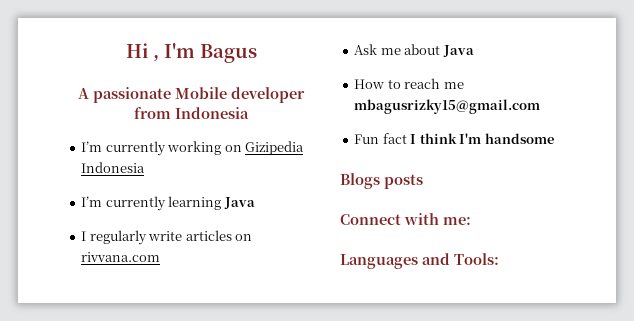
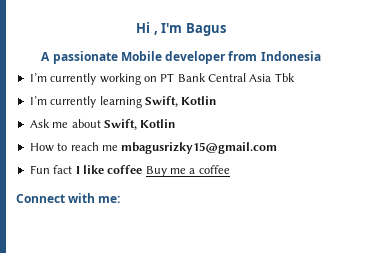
- I’m currently working on Gizipedia Indonesia
- I’m currently learning Java
- I regularly write articles on rivvana.com
+ I’m currently working on PT Bank Central Asia Tbk
+ I’m currently learning Swift, Kotlin
- Ask me about Java
+ Ask me about Swift, Kotlin
- Fun fact I think I'm handsome
- Blogs posts
+ Fun fact I like coffee Buy me a coffee
- Languages and Tools:

